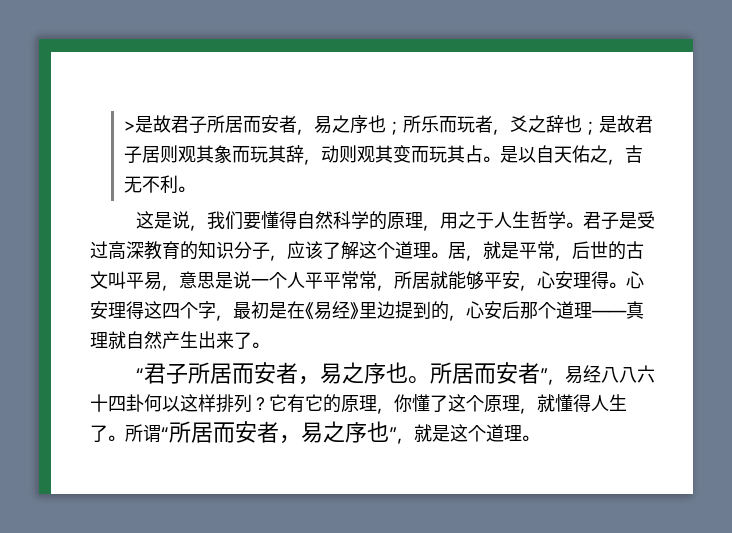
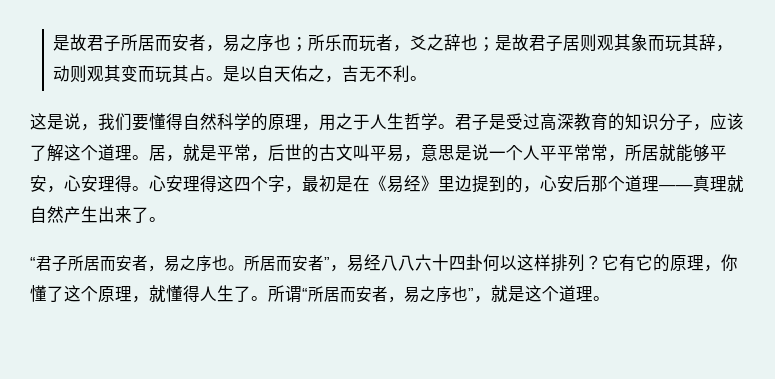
- >是故君子所居而安者，易之序也；所乐而玩者，爻之辞也；是故君子居则观其象而玩其辞，动则观其变而玩其占。
+ 是故君子所居而安者，易之序也；所乐而玩者，爻之辞也；是故君子居则观其象而玩其辞，动则观其变而玩其占。

